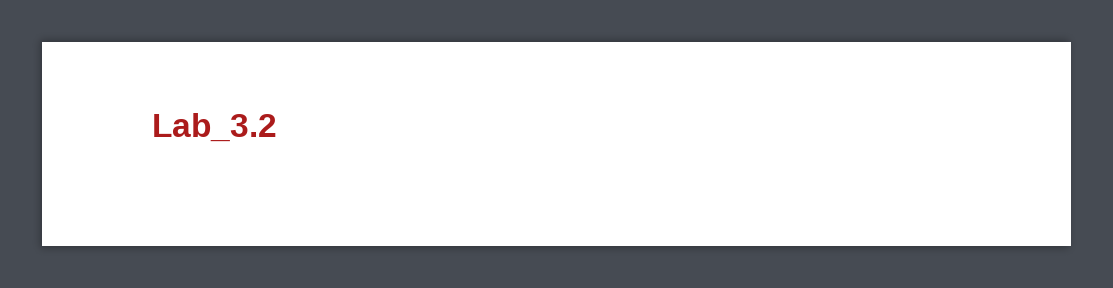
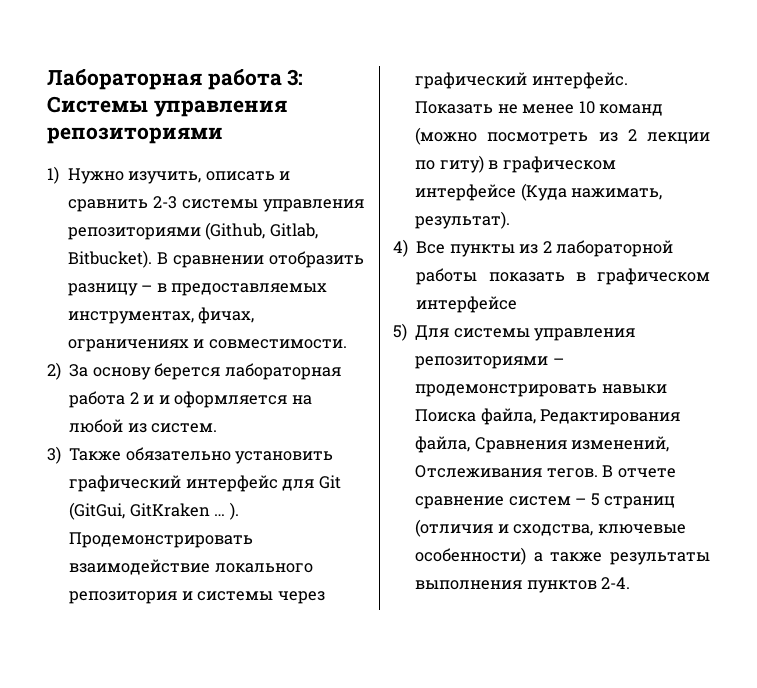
- Lab_3.2
+ Лабораторная работа 3: Системы управления репозиториями
+ 1) Нужно изучить, описать и сравнить 2-3 системы управления репозиториями (Github, Gitlab, Bitbucket). В сравнении отобразить разницу – в предоставляемых инструментах, фичах, ограничениях и совместимости.
+ 2) За основу берется лабораторная работа 2 и и оформляется на любой из систем.
+ 3) Также обязательно установить графический интерфейс для Git (GitGui, GitKraken … ). Продемонстрировать взаимодействие локального репозитория и системы через графический интерфейс. Показать не менее 10 команд (можно посмотреть из 2 лекции по гиту) в графическом интерфейсе (Куда нажимать, результат).
+ 4) Все пункты из 2 лабораторной работы показать в графическом интерфейсе
+ 5) Для системы управления репозиториями – продемонстрировать навыки Поиска файла, Редактирования файла, Сравнения изменений, Отслеживания тегов. В отчете сравнение систем – 5 страниц (отличия и сходства, ключевые особенности) а также результаты выполнения пунктов 2-4.

